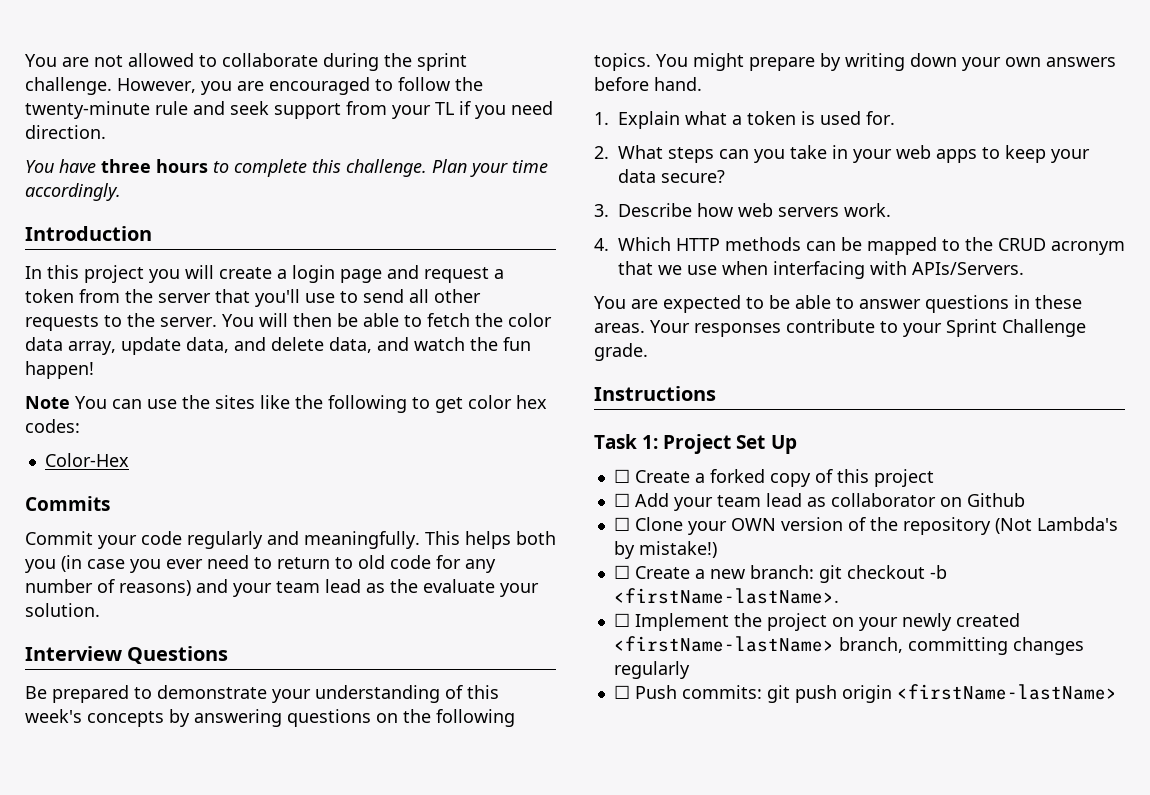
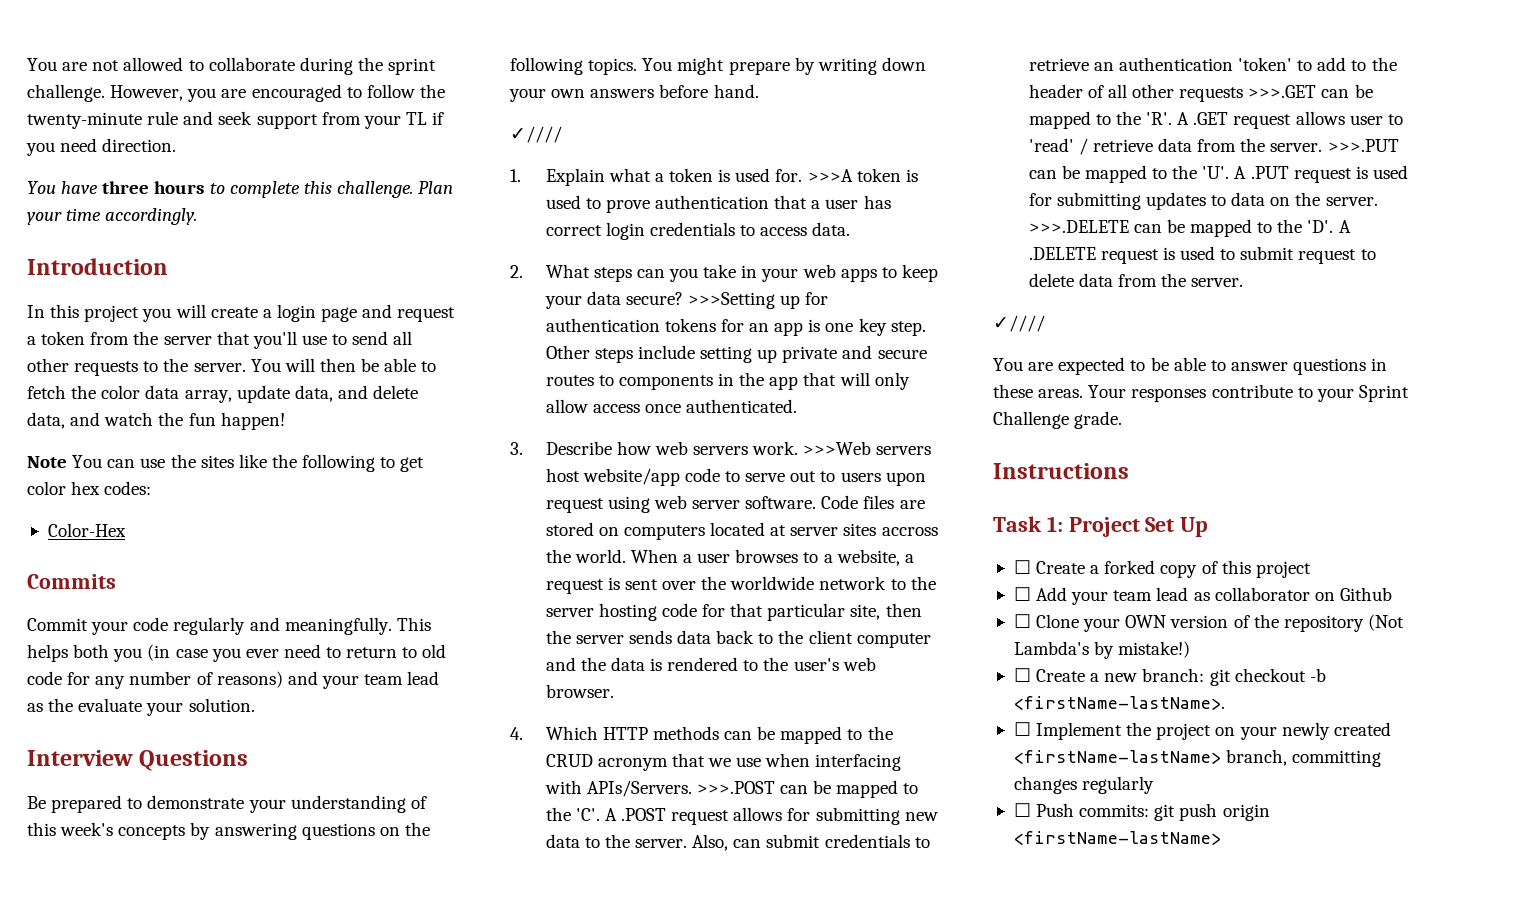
  You might prepare by writing down your own answers before hand.
+ ✓////
+ >>>A token is used to prove authentication that a user has correct login credentials to access data.
+ >>>Setting up for authentication tokens for an app is one key step. Other steps include setting up private and secure routes to components in the app that will only allow access once authenticated.
+ >>>Web servers host website/app code to serve out to users upon request using web server software. Code files are stored on computers located at server sites accross the world. When a user browses to a website, a request is sent over the worldwide network to the server hosting code for that particular site, then the server sends data back to the client computer and the data is rendered to the user's web browser.
+ >>>.POST can be mapped to the 'C'. A .POST request allows for submitting new data to the server. Also, can submit credentials to retrieve an authentication 'token' to add to the header of all other requests >>>.GET can be mapped to the 'R'. A .GET request allows user to 'read' / retrieve data from the server. >>>.PUT can be mapped to the 'U'. A .PUT request is used for submitting updates to data on the server. >>>.DELETE can be mapped to the 'D'. A .DELETE request is used to submit request to delete data from the server.
+ ✓////

